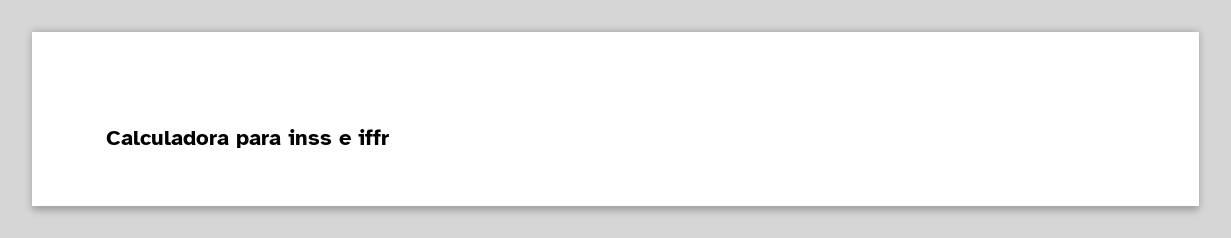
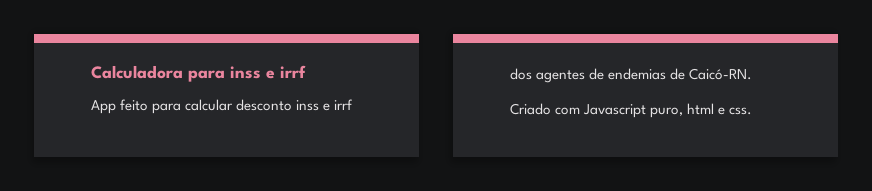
- Calculadora para inss e iffr
+ Calculadora para inss e irrf
+ App feito para calcular desconto inss e irrf dos agentes de endemias de Caicó-RN.
+ Criado com Javascript puro, html e css.

